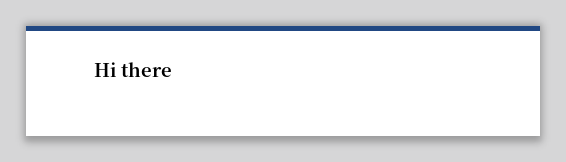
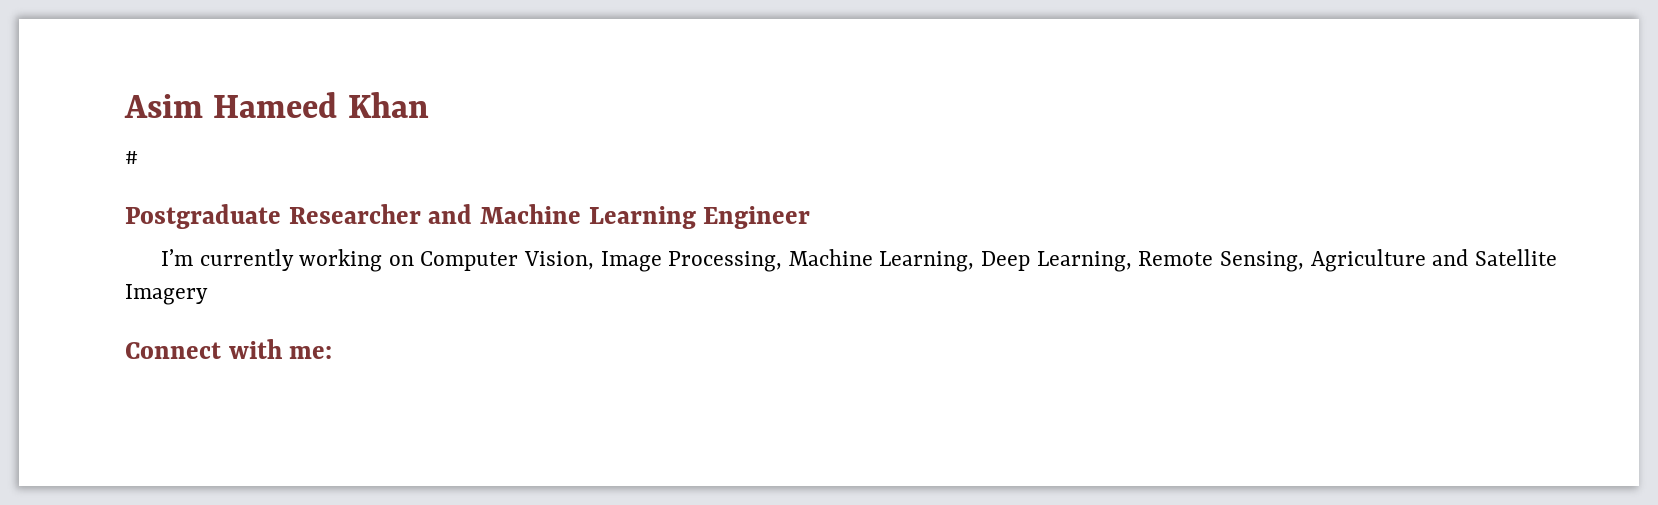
- Hi there
+ Asim Hameed Khan
+ #
+ Postgraduate Researcher and Machine Learning Engineer
+ I’m currently working on Computer Vision, Image Processing, Machine Learning, Deep Learning, Remote Sensing, Agriculture and Satellite Imagery
+ Connect with me:

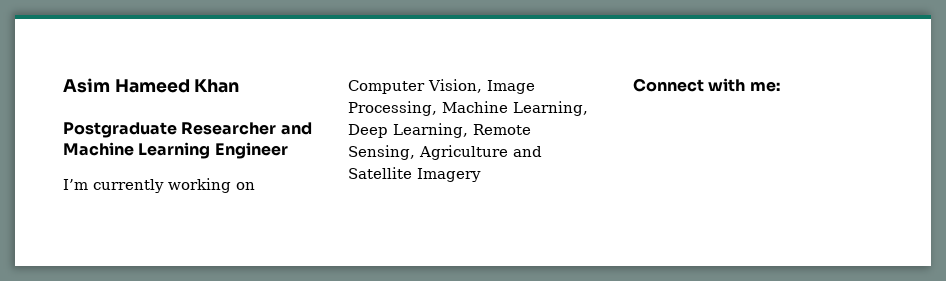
- #

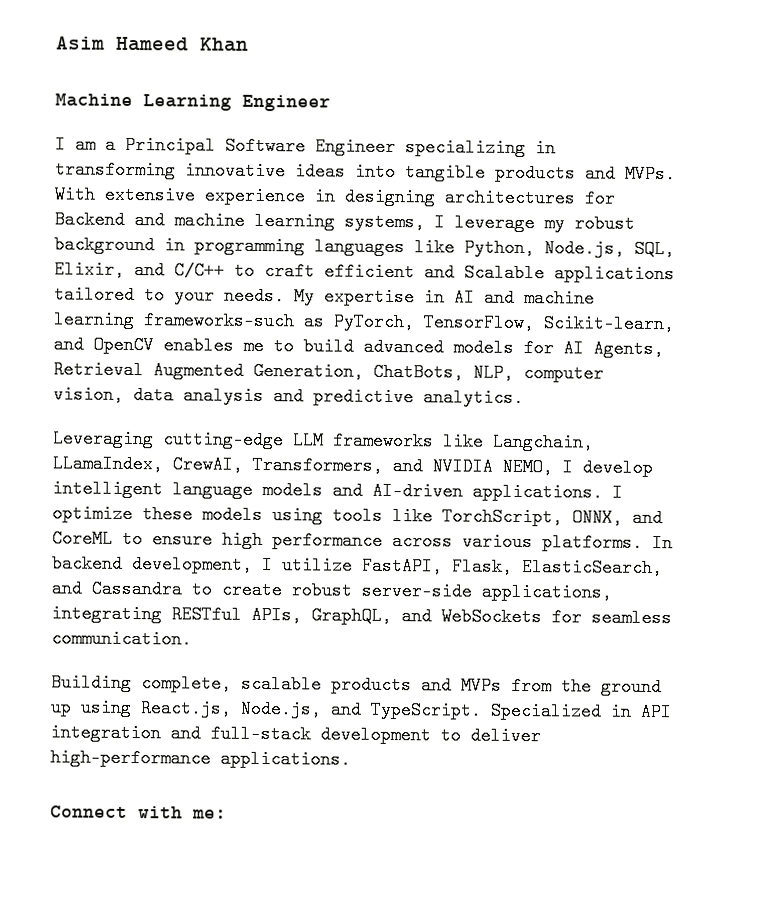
- Postgraduate Researcher and Machine Learning Engineer
+ Machine Learning Engineer
- I’m currently working on Computer Vision, Image Processing, Machine Learning, Deep Learning, Remote Sensing, Agriculture and Satellite Imagery
+ I am a Principal Software Engineer specializing in transforming innovative ideas into tangible products and MVPs. With extensive experience in designing architectures for Backend and machine learning systems, I leverage my robust background in programming languages like Python, Node.js, SQL, Elixir, and C/C++ to craft efficient and Scalable applications tailored to your needs. My expertise in AI and machine learning frameworks—such as PyTorch, TensorFlow, Scikit-learn, and OpenCV enables me to build advanced models for AI Agents, Retrieval Augmented Generation, ChatBots, NLP, computer vision, data analysis and predictive analytics.
+ Leveraging cutting-edge LLM frameworks like Langchain, LLamaIndex, CrewAI, Transformers, and NVIDIA NEMO, I develop intelligent language models and AI-driven applications. I optimize these models using tools like TorchScript, ONNX, and CoreML to ensure high performance across various platforms. In backend development, I utilize FastAPI, Flask, ElasticSearch, and Cassandra to create robust server-side applications, integrating RESTful APIs, GraphQL, and WebSockets for seamless communication.
+ Building complete, scalable products and MVPs from the ground up using React.js, Node.js, and TypeScript. Specialized in API integration and full-stack development to deliver high-performance applications.

